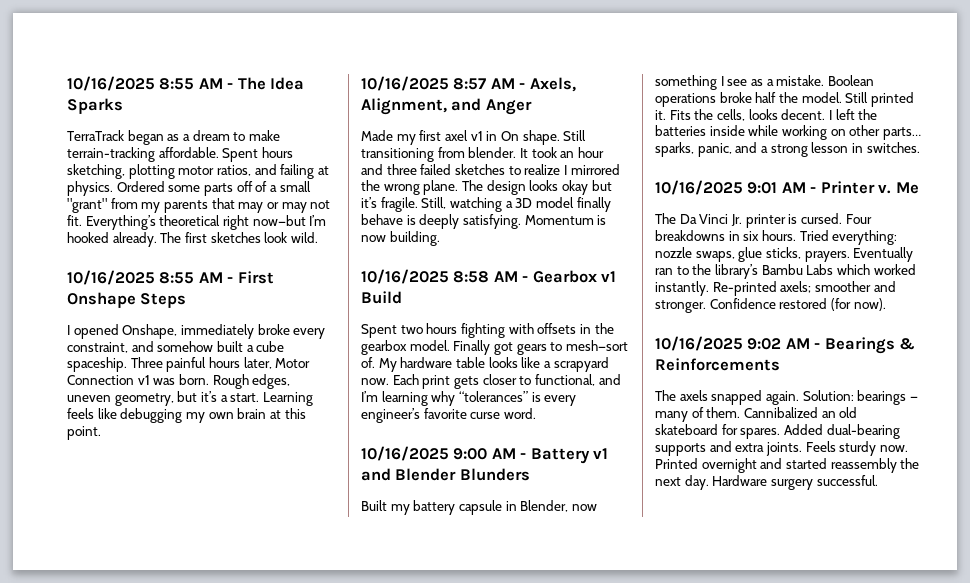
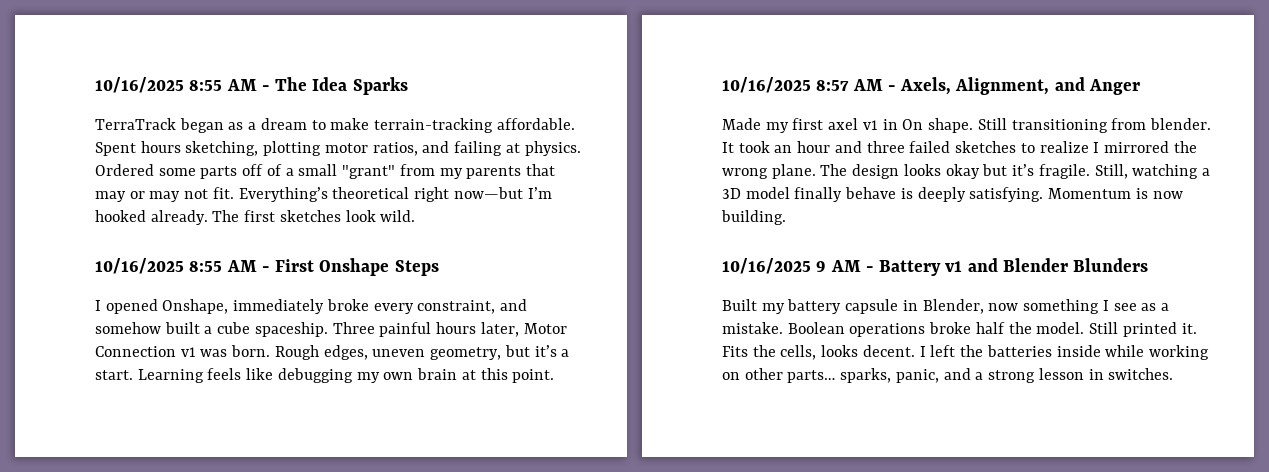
- 10/16/2025 8:58 AM - Gearbox v1 Build
- Spent two hours fighting with offsets in the gearbox model. Finally got gears to mesh—sort of. My hardware table looks like a scrapyard now. Each print gets closer to functional, and I’m learning why “tolerances” is every engineer’s favorite curse word.
- 10/16/2025 9:00 AM - Battery v1 and Blender Blunders
+ 10/16/2025 9 AM - Battery v1 and Blender Blunders
- 10/16/2025 9:01 AM - Printer v. Me
- The Da Vinci Jr. printer is cursed. Four breakdowns in six hours. Tried everything: nozzle swaps, glue sticks, prayers. Eventually ran to the library’s Bambu Labs which worked instantly. Re-printed axels; smoother and stronger. Confidence restored (for now).
- 10/16/2025 9:02 AM - Bearings & Reinforcements
- The axels snapped again. Solution: bearings — many of them. Cannibalized an old skateboard for spares. Added dual-bearing supports and extra joints. Feels sturdy now. Printed overnight and started reassembly the next day. Hardware surgery successful.

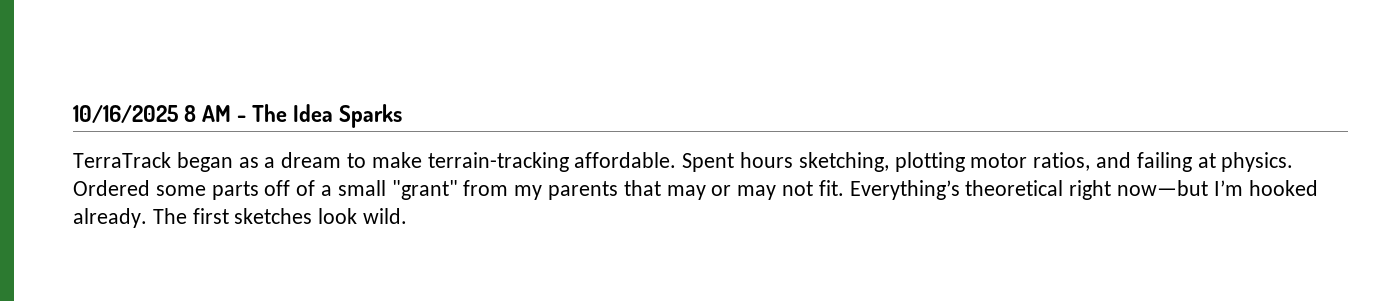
- 10/16/2025 8:55 AM - The Idea Sparks
+ 10/16/2025 8 AM - The Idea Sparks
- 10/16/2025 8:55 AM - First Onshape Steps
- I opened Onshape, immediately broke every constraint, and somehow built a cube spaceship. Three painful hours later, Motor Connection v1 was born. Rough edges, uneven geometry, but it’s a start. Learning feels like debugging my own brain at this point.
- 10/16/2025 8:57 AM - Axels, Alignment, and Anger
- Made my first axel v1 in On shape. Still transitioning from blender. It took an hour and three failed sketches to realize I mirrored the wrong plane. The design looks okay but it’s fragile. Still, watching a 3D model finally behave is deeply satisfying. Momentum is now building.
- 10/16/2025 9 AM - Battery v1 and Blender Blunders
- Built my battery capsule in Blender, now something I see as a mistake. Boolean operations broke half the model. Still printed it. Fits the cells, looks decent. I left the batteries inside while working on other parts… sparks, panic, and a strong lesson in switches.

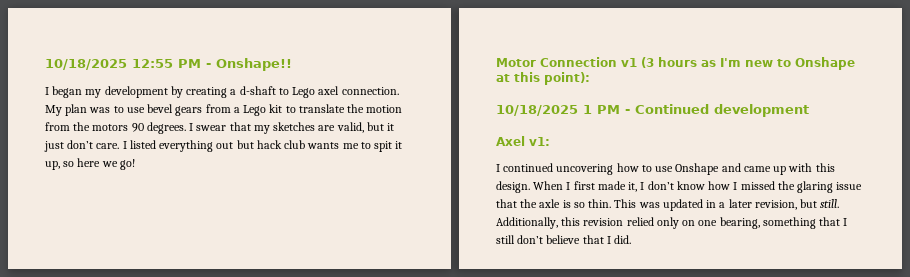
- 10/16/2025 8 AM - The Idea Sparks
- TerraTrack began as a dream to make terrain-tracking affordable. Spent hours sketching, plotting motor ratios, and failing at physics. Ordered some parts off of a small "grant" from my parents that may or may not fit. Everything’s theoretical right now—but I’m hooked already. The first sketches look wild.
+ 10/18/2025 12:55 PM - Onshape!!
+ I began my development by creating a d-shaft to Lego axel connection. My plan was to use bevel gears from a Lego kit to translate the motion from the motors 90 degrees. I swear that my sketches are valid, but it just don’t care. I listed everything out but hack club wants me to spit it up, so here we go!
+ Motor Connection v1 (3 hours as I'm new to Onshape at this point):
+ 10/18/2025 1 PM - Continued development
+ Axel v1:
+ I continued uncovering how to use Onshape and came up with this design. When I first made it, I don’t know how I missed the glaring issue that the axle is so thin. This was updated in a later revision, but still. Additionally, this revision relied only on one bearing, something that I still don’t believe that I did.

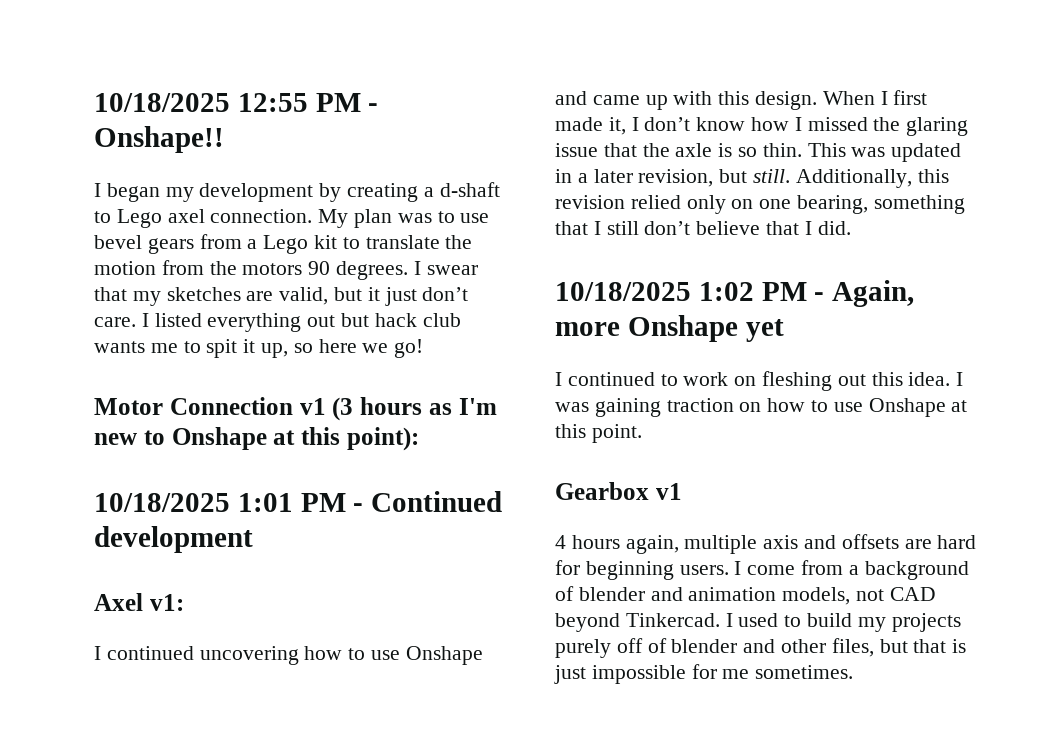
- 10/18/2025 1 PM - Continued development
+ 10/18/2025 1:01 PM - Continued development
+ 10/18/2025 1:02 PM - Again, more Onshape yet
+ I continued to work on fleshing out this idea. I was gaining traction on how to use Onshape at this point.
+ Gearbox v1
+ 4 hours again, multiple axis and offsets are hard for beginning users. I come from a background of blender and animation models, not CAD beyond Tinkercad. I used to build my projects purely off of blender and other files, but that is just impossible for me sometimes.

